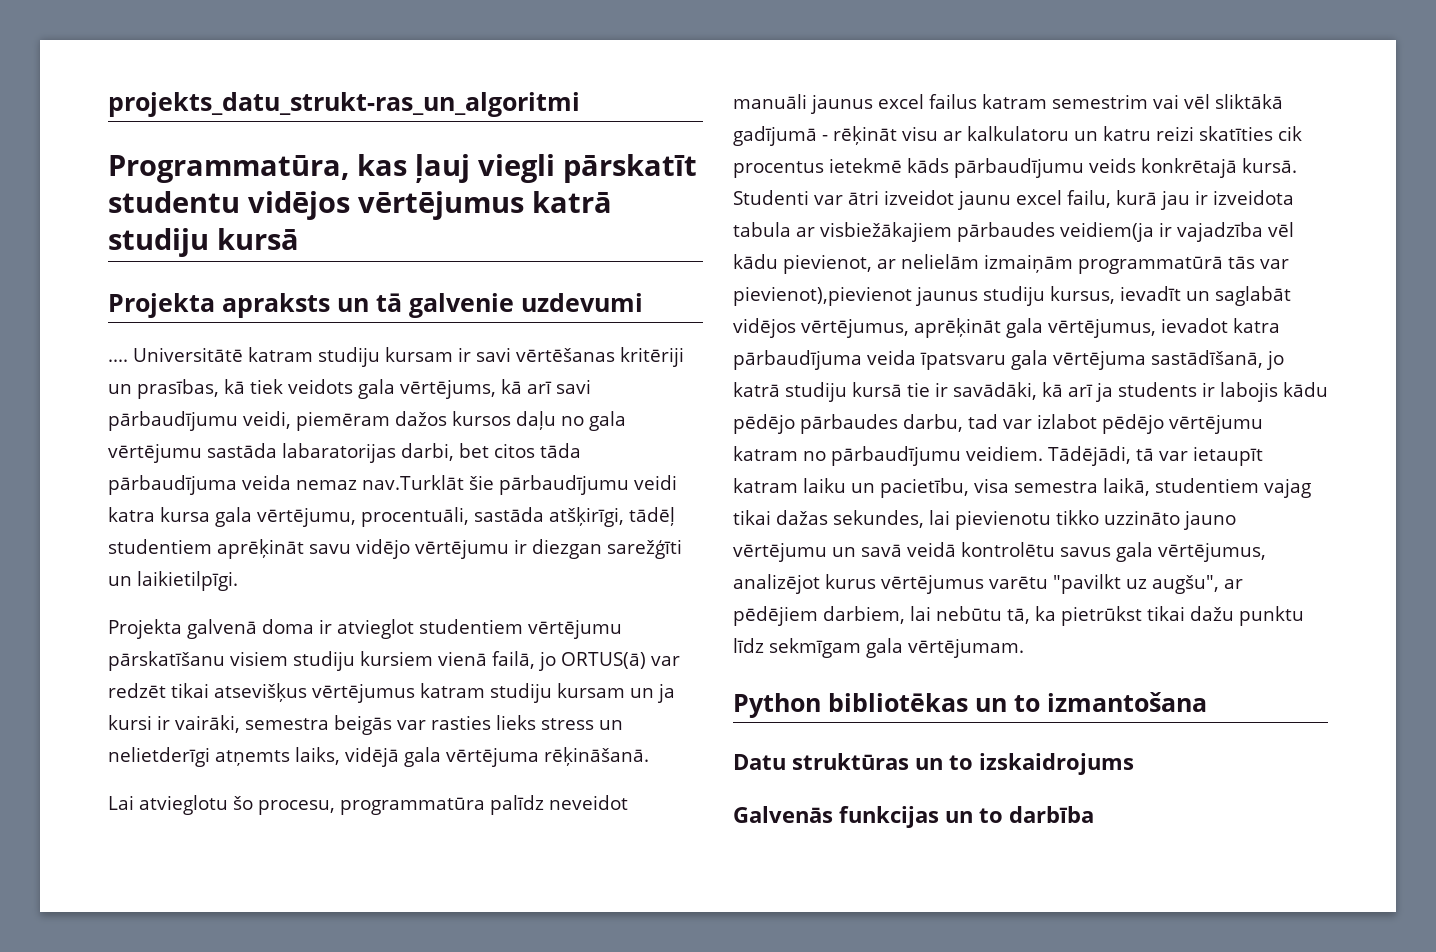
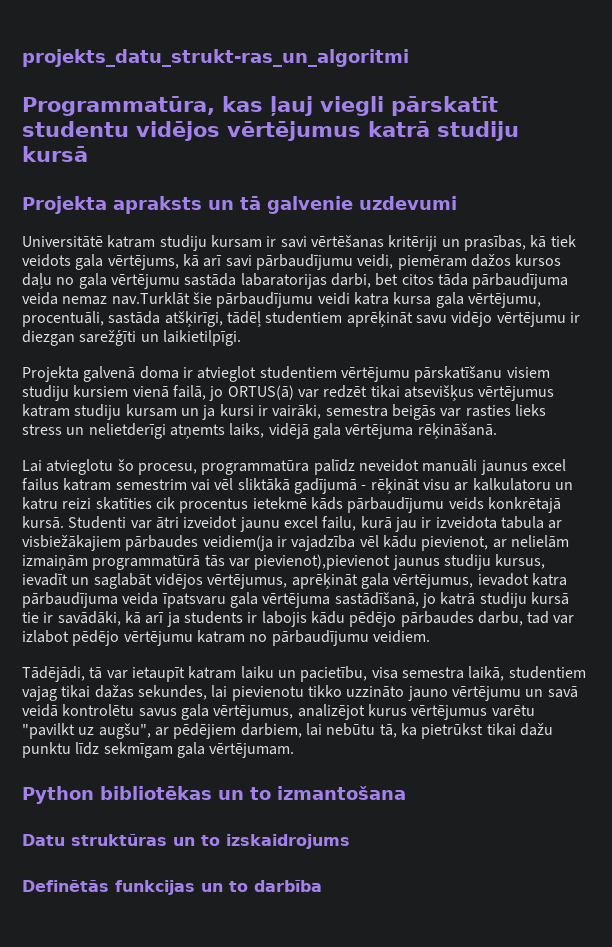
- ....
- Studenti var ātri izveidot jaunu excel failu, kurā jau ir izveidota tabula ar visbiežākajiem pārbaudes veidiem(ja ir vajadzība vēl kādu pievienot, ar nelielām izmaiņām programmatūrā tās var pievienot),pievienot jaunus studiju kursus, ievadīt un saglabāt vidējos vērtējumus, aprēķināt gala vērtējumus, ievadot katra pārbaudījuma veida īpatsvaru gala vērtējuma sastādīšanā, jo katrā studiju kursā tie ir savādāki, kā arī ja students ir labojis kādu pēdējo pārbaudes darbu, tad var izlabot pēdējo vērtējumu katram no pārbaudījumu veidiem. Tādējādi, tā var ietaupīt katram laiku un pacietību, visa semestra laikā, studentiem vajag tikai dažas sekundes, lai pievienotu tikko uzzināto jauno vērtējumu un savā veidā kontrolētu savus gala vērtējumus, analizējot kurus vērtējumus varētu "pavilkt uz augšu", ar pēdējiem darbiem, lai nebūtu tā, ka pietrūkst tikai dažu punktu līdz sekmīgam gala vērtējumam.
+ Studenti var ātri izveidot jaunu excel failu, kurā jau ir izveidota tabula ar visbiežākajiem pārbaudes veidiem(ja ir vajadzība vēl kādu pievienot, ar nelielām izmaiņām programmatūrā tās var pievienot),pievienot jaunus studiju kursus, ievadīt un saglabāt vidējos vērtējumus, aprēķināt gala vērtējumus, ievadot katra pārbaudījuma veida īpatsvaru gala vērtējuma sastādīšanā, jo katrā studiju kursā tie ir savādāki, kā arī ja students ir labojis kādu pēdējo pārbaudes darbu, tad var izlabot pēdējo vērtējumu katram no pārbaudījumu veidiem.
+ Tādējādi, tā var ietaupīt katram laiku un pacietību, visa semestra laikā, studentiem vajag tikai dažas sekundes, lai pievienotu tikko uzzināto jauno vērtējumu un savā veidā kontrolētu savus gala vērtējumus, analizējot kurus vērtējumus varētu "pavilkt uz augšu", ar pēdējiem darbiem, lai nebūtu tā, ka pietrūkst tikai dažu punktu līdz sekmīgam gala vērtējumam.
- Galvenās funkcijas un to darbība
+ Definētās funkcijas un to darbība

